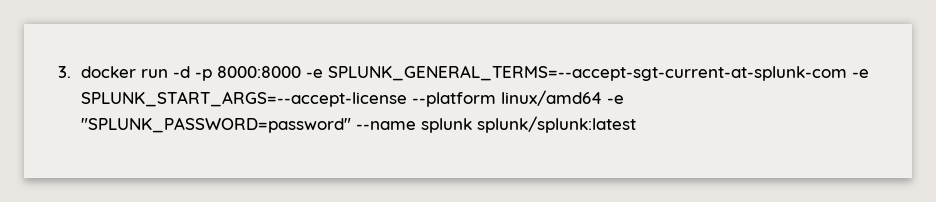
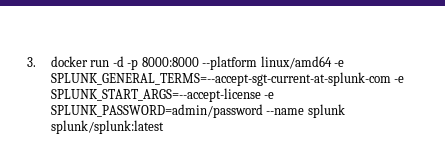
- 3. docker run -d -p 8000:8000 -e SPLUNK_GENERAL_TERMS=--accept-sgt-current-at-splunk-com -e SPLUNK_START_ARGS=--accept-license --platform linux/amd64 -e "SPLUNK_PASSWORD=password" --name splunk splunk/splunk:latest
+ 3. docker run -d -p 8000:8000 --platform linux/amd64 -e SPLUNK_GENERAL_TERMS=--accept-sgt-current-at-splunk-com -e SPLUNK_START_ARGS=--accept-license -e SPLUNK_PASSWORD=admin/password --name splunk splunk/splunk:latest

